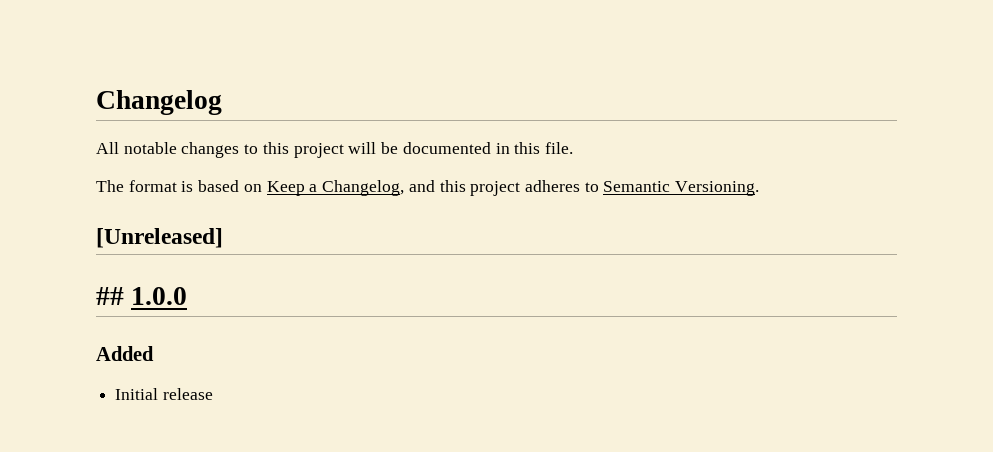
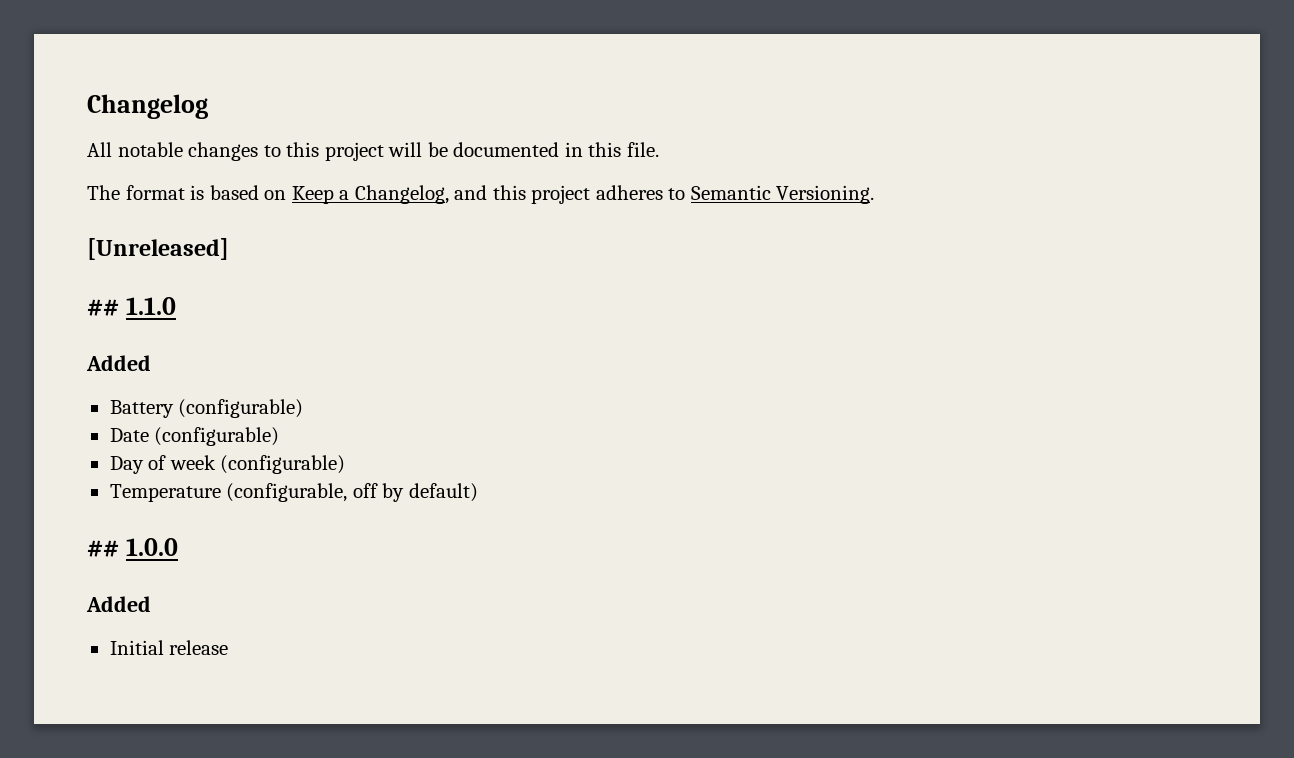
+ ## 1.1.0
+ Added
+ Battery (configurable)
+ Date (configurable)
+ Day of week (configurable)
+ Temperature (configurable, off by default)

